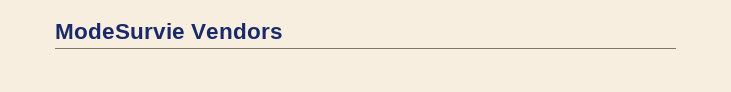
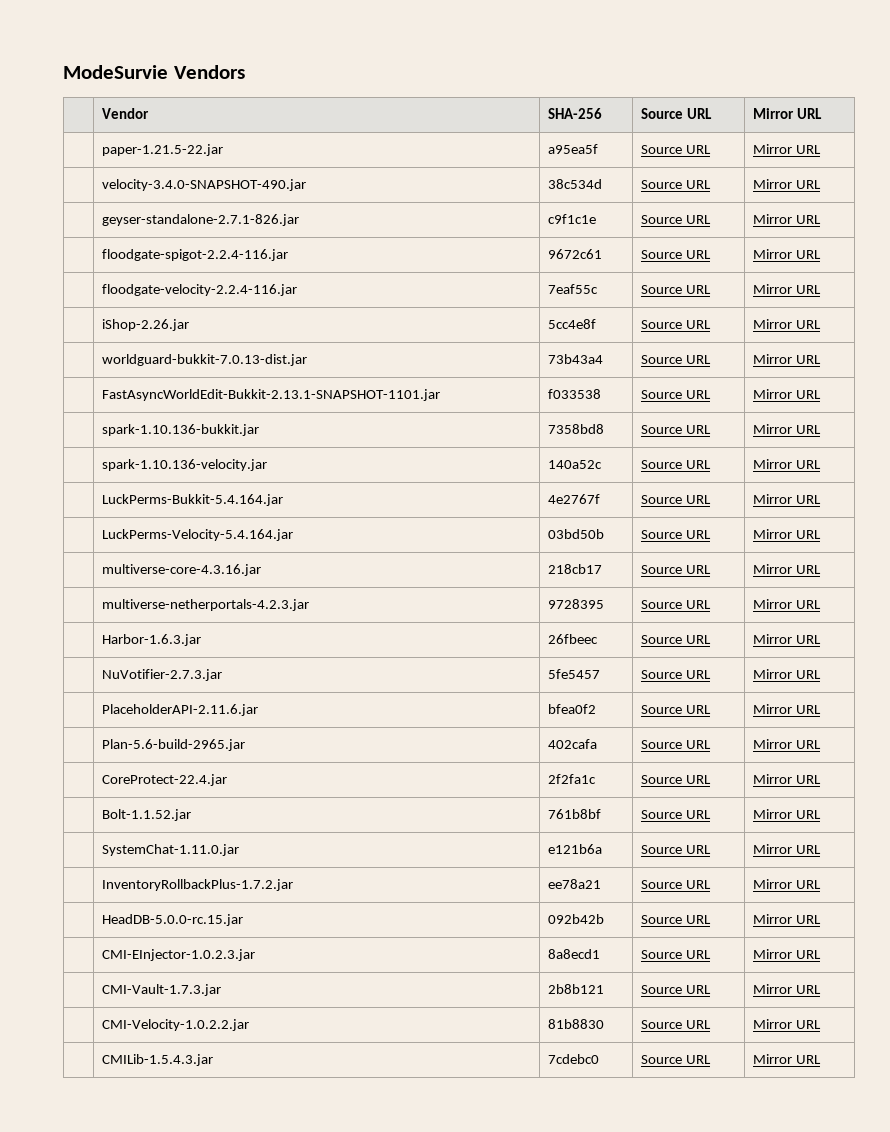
+ | Vendor | SHA-256 | Source URL | Mirror URL
+ | paper-1.21.5-22.jar | a95ea5f | Source URL | Mirror URL
+ | velocity-3.4.0-SNAPSHOT-490.jar | 38c534d | Source URL | Mirror URL
+ | geyser-standalone-2.7.1-826.jar | c9f1c1e | Source URL | Mirror URL
+ | floodgate-spigot-2.2.4-116.jar | 9672c61 | Source URL | Mirror URL
+ | floodgate-velocity-2.2.4-116.jar | 7eaf55c | Source URL | Mirror URL
+ | iShop-2.26.jar | 5cc4e8f | Source URL | Mirror URL
+ | worldguard-bukkit-7.0.13-dist.jar | 73b43a4 | Source URL | Mirror URL
+ | FastAsyncWorldEdit-Bukkit-2.13.1-SNAPSHOT-1101.jar | f033538 | Source URL | Mirror URL
+ | spark-1.10.136-bukkit.jar | 7358bd8 | Source URL | Mirror URL
+ | spark-1.10.136-velocity.jar | 140a52c | Source URL | Mirror URL
+ | LuckPerms-Bukkit-5.4.164.jar | 4e2767f | Source URL | Mirror URL
+ | LuckPerms-Velocity-5.4.164.jar | 03bd50b | Source URL | Mirror URL
+ | multiverse-core-4.3.16.jar | 218cb17 | Source URL | Mirror URL
+ | multiverse-netherportals-4.2.3.jar | 9728395 | Source URL | Mirror URL
+ | Harbor-1.6.3.jar | 26fbeec | Source URL | Mirror URL
+ | NuVotifier-2.7.3.jar | 5fe5457 | Source URL | Mirror URL
+ | PlaceholderAPI-2.11.6.jar | bfea0f2 | Source URL | Mirror URL
+ | Plan-5.6-build-2965.jar | 402cafa | Source URL | Mirror URL
+ | CoreProtect-22.4.jar | 2f2fa1c | Source URL | Mirror URL
+ | Bolt-1.1.52.jar | 761b8bf | Source URL | Mirror URL
+ | SystemChat-1.11.0.jar | e121b6a | Source URL | Mirror URL
+ | InventoryRollbackPlus-1.7.2.jar | ee78a21 | Source URL | Mirror URL
+ | HeadDB-5.0.0-rc.15.jar | 092b42b | Source URL | Mirror URL
+ | CMI-EInjector-1.0.2.3.jar | 8a8ecd1 | Source URL | Mirror URL
+ | CMI-Vault-1.7.3.jar | 2b8b121 | Source URL | Mirror URL
+ | CMI-Velocity-1.0.2.2.jar | 81b8830 | Source URL | Mirror URL
+ | CMILib-1.5.4.3.jar | 7cdebc0 | Source URL | Mirror URL

